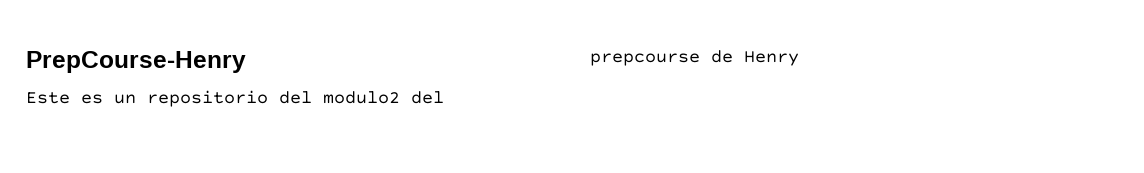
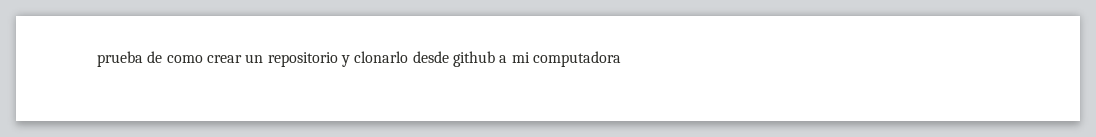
- PrepCourse-Henry
- Este es un repositorio del modulo2 del prepcourse de Henry
+ prueba de como crear un repositorio y clonarlo desde github a mi computadora

